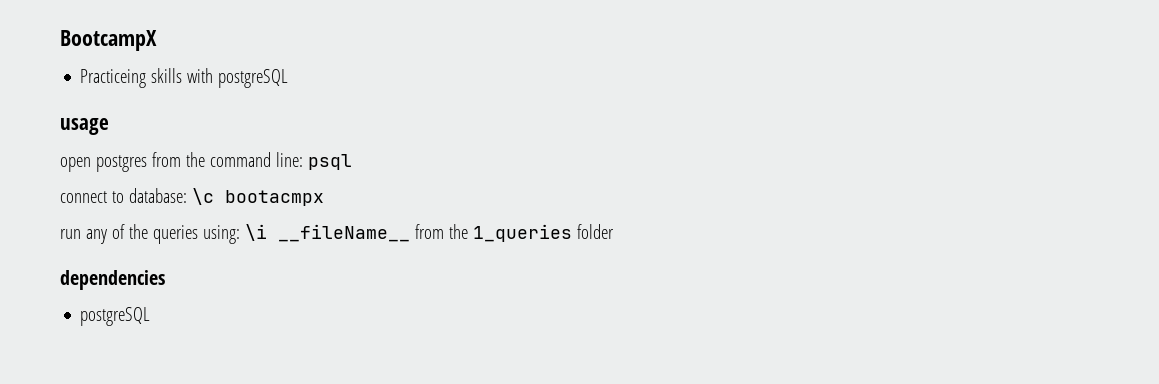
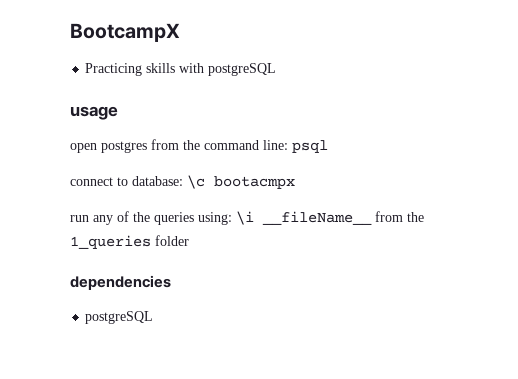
- Practiceing skills with postgreSQL
+ Practicing skills with postgreSQL

